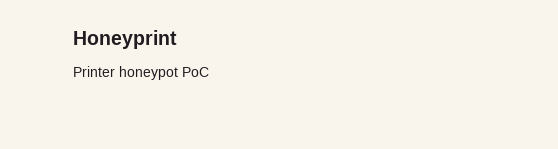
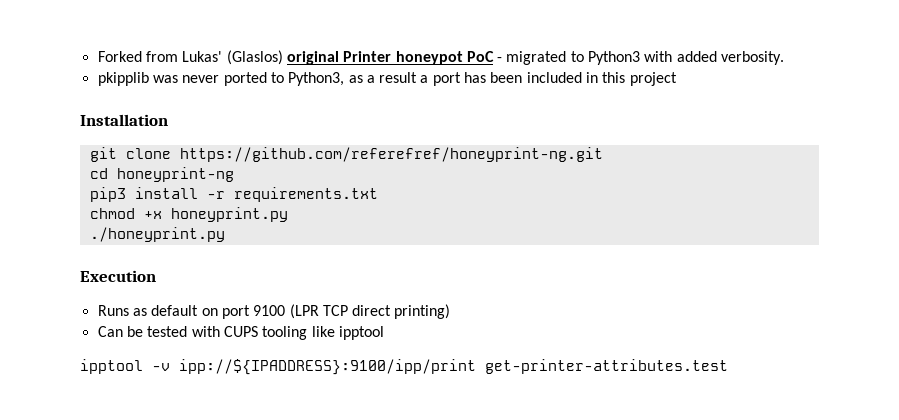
- Honeyprint
- Printer honeypot PoC
+ Forked from Lukas' (Glaslos) original Printer honeypot PoC - migrated to Python3 with added verbosity.
+ pkipplib was never ported to Python3, as a result a port has been included in this project
+ Installation
+ git clone https://github.com/referefref/honeyprint-ng.git
+ cd honeyprint-ng
+ pip3 install -r requirements.txt
+ chmod +x honeyprint.py
+ ./honeyprint.py
+ Execution
+ Runs as default on port 9100 (LPR TCP direct printing)
+ Can be tested with CUPS tooling like ipptool
+ ipptool -v ipp://${IPADDRESS}:9100/ipp/print get-printer-attributes.test

